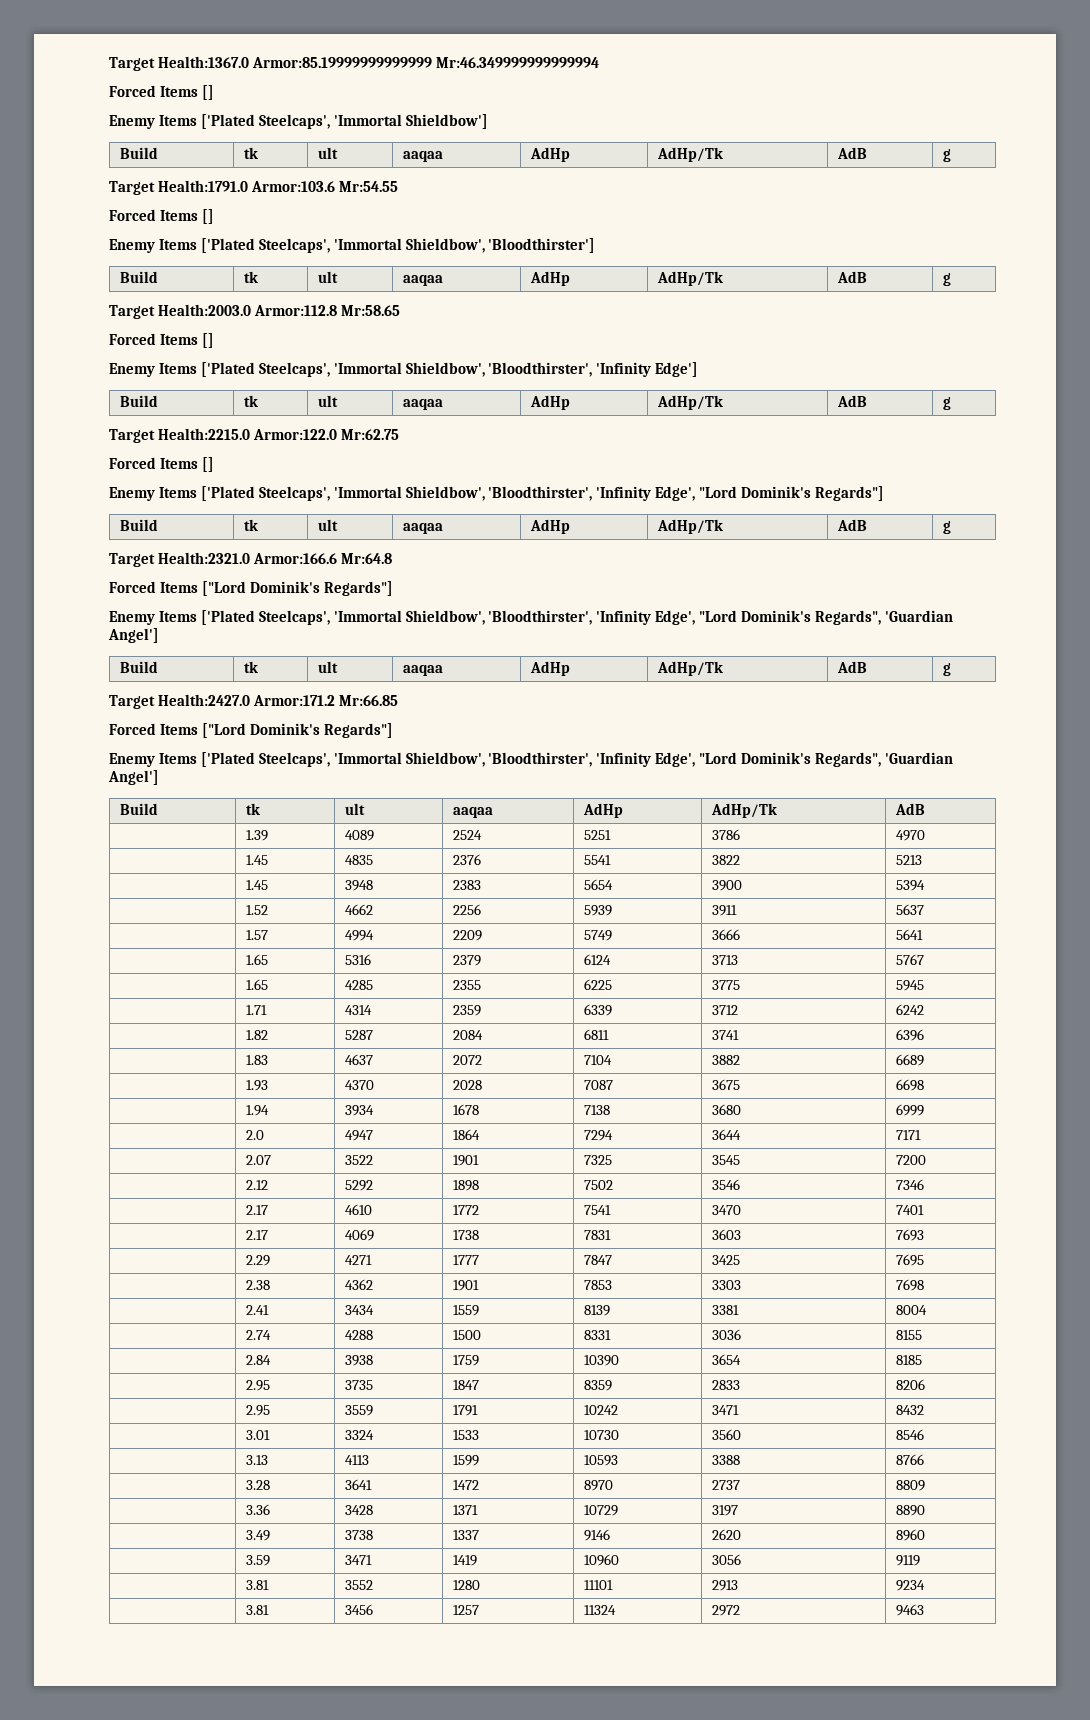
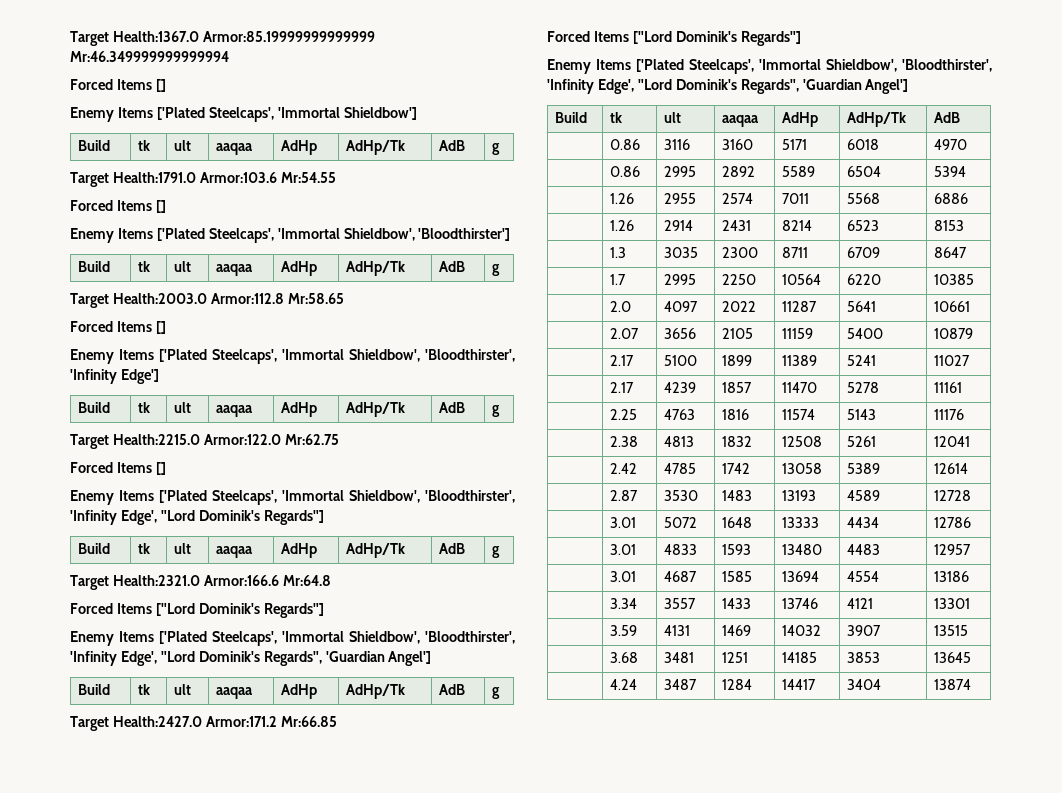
- | 1.39 | 4089 | 2524 | 5251 | 3786 | 4970
- | 1.45 | 4835 | 2376 | 5541 | 3822 | 5213
- | 1.45 | 3948 | 2383 | 5654 | 3900 | 5394
- | 1.52 | 4662 | 2256 | 5939 | 3911 | 5637
- | 1.57 | 4994 | 2209 | 5749 | 3666 | 5641
- | 1.65 | 5316 | 2379 | 6124 | 3713 | 5767
- | 1.65 | 4285 | 2355 | 6225 | 3775 | 5945
- | 1.71 | 4314 | 2359 | 6339 | 3712 | 6242
- | 1.82 | 5287 | 2084 | 6811 | 3741 | 6396
- | 1.83 | 4637 | 2072 | 7104 | 3882 | 6689
- | 1.93 | 4370 | 2028 | 7087 | 3675 | 6698
- | 1.94 | 3934 | 1678 | 7138 | 3680 | 6999
- | 2.0 | 4947 | 1864 | 7294 | 3644 | 7171
- | 2.07 | 3522 | 1901 | 7325 | 3545 | 7200
- | 2.12 | 5292 | 1898 | 7502 | 3546 | 7346
- | 2.17 | 4610 | 1772 | 7541 | 3470 | 7401
- | 2.17 | 4069 | 1738 | 7831 | 3603 | 7693
- | 2.29 | 4271 | 1777 | 7847 | 3425 | 7695
- | 2.38 | 4362 | 1901 | 7853 | 3303 | 7698
- | 2.41 | 3434 | 1559 | 8139 | 3381 | 8004
- | 2.74 | 4288 | 1500 | 8331 | 3036 | 8155
- | 2.84 | 3938 | 1759 | 10390 | 3654 | 8185
- | 2.95 | 3735 | 1847 | 8359 | 2833 | 8206
- | 2.95 | 3559 | 1791 | 10242 | 3471 | 8432
- | 3.01 | 3324 | 1533 | 10730 | 3560 | 8546
- | 3.13 | 4113 | 1599 | 10593 | 3388 | 8766
- | 3.28 | 3641 | 1472 | 8970 | 2737 | 8809
- | 3.36 | 3428 | 1371 | 10729 | 3197 | 8890
- | 3.49 | 3738 | 1337 | 9146 | 2620 | 8960
- | 3.59 | 3471 | 1419 | 10960 | 3056 | 9119
- | 3.81 | 3552 | 1280 | 11101 | 2913 | 9234
- | 3.81 | 3456 | 1257 | 11324 | 2972 | 9463
+ | 0.86 | 3116 | 3160 | 5171 | 6018 | 4970
+ | 0.86 | 2995 | 2892 | 5589 | 6504 | 5394
+ | 1.26 | 2955 | 2574 | 7011 | 5568 | 6886
+ | 1.26 | 2914 | 2431 | 8214 | 6523 | 8153
+ | 1.3 | 3035 | 2300 | 8711 | 6709 | 8647
+ | 1.7 | 2995 | 2250 | 10564 | 6220 | 10385
+ | 2.0 | 4097 | 2022 | 11287 | 5641 | 10661
+ | 2.07 | 3656 | 2105 | 11159 | 5400 | 10879
+ | 2.17 | 5100 | 1899 | 11389 | 5241 | 11027
+ | 2.17 | 4239 | 1857 | 11470 | 5278 | 11161
+ | 2.25 | 4763 | 1816 | 11574 | 5143 | 11176
+ | 2.38 | 4813 | 1832 | 12508 | 5261 | 12041
+ | 2.42 | 4785 | 1742 | 13058 | 5389 | 12614
+ | 2.87 | 3530 | 1483 | 13193 | 4589 | 12728
+ | 3.01 | 5072 | 1648 | 13333 | 4434 | 12786
+ | 3.01 | 4833 | 1593 | 13480 | 4483 | 12957
+ | 3.01 | 4687 | 1585 | 13694 | 4554 | 13186
+ | 3.34 | 3557 | 1433 | 13746 | 4121 | 13301
+ | 3.59 | 4131 | 1469 | 14032 | 3907 | 13515
+ | 3.68 | 3481 | 1251 | 14185 | 3853 | 13645
+ | 4.24 | 3487 | 1284 | 14417 | 3404 | 13874

